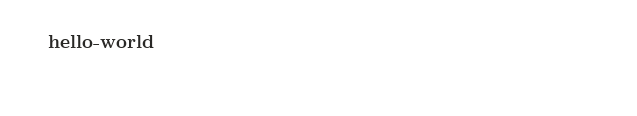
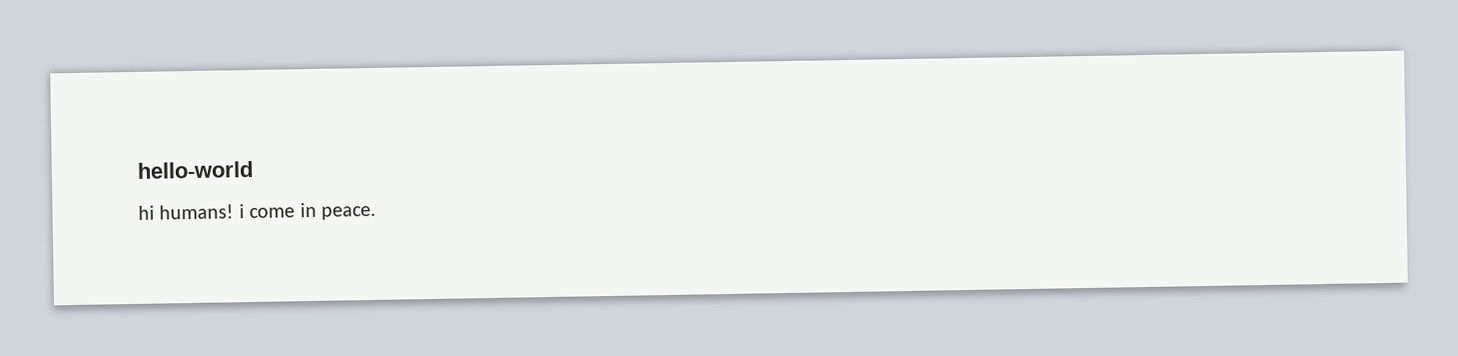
+ hi humans! i come in peace.

